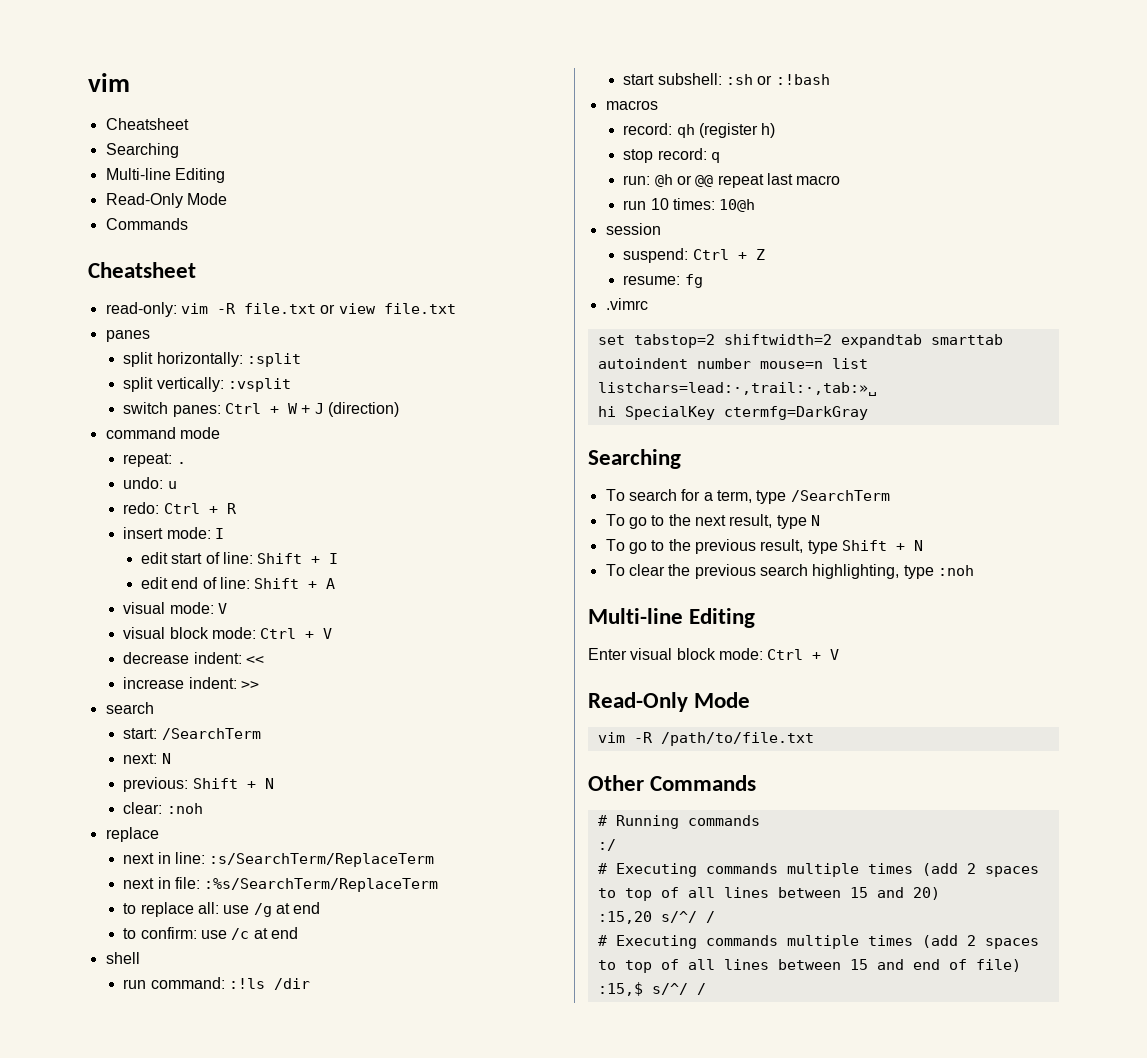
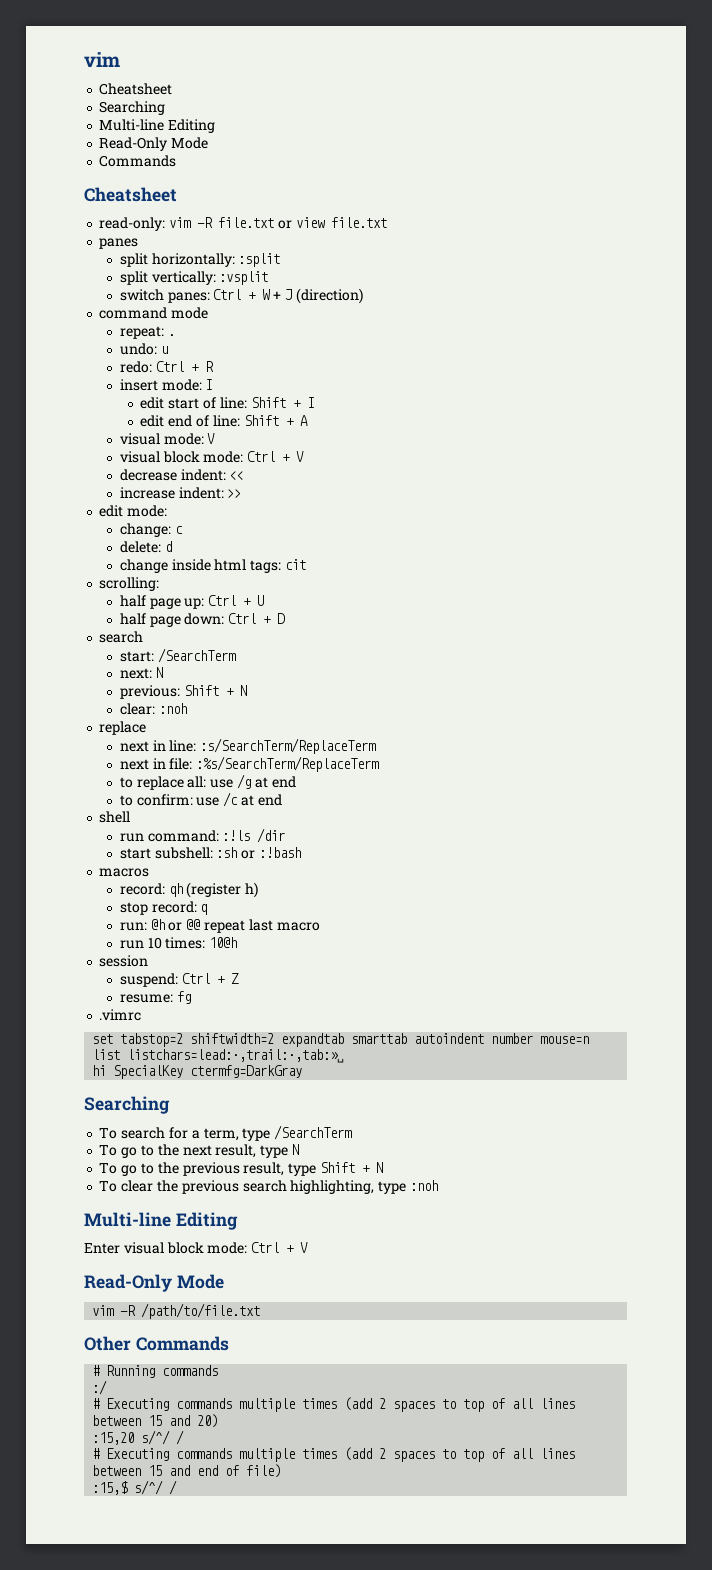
+ edit mode:
+ change: c
+ delete: d
+ change inside html tags: cit
+ scrolling:
+ half page up: Ctrl + U
+ half page down: Ctrl + D

